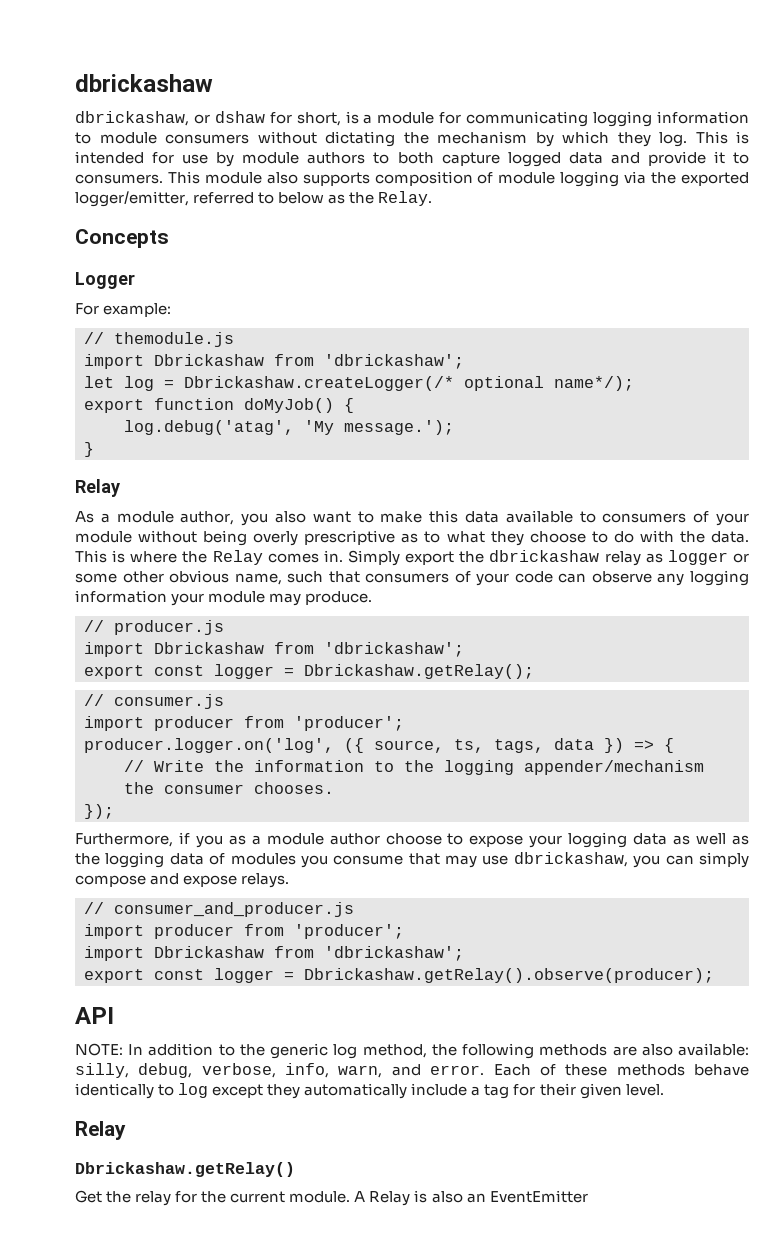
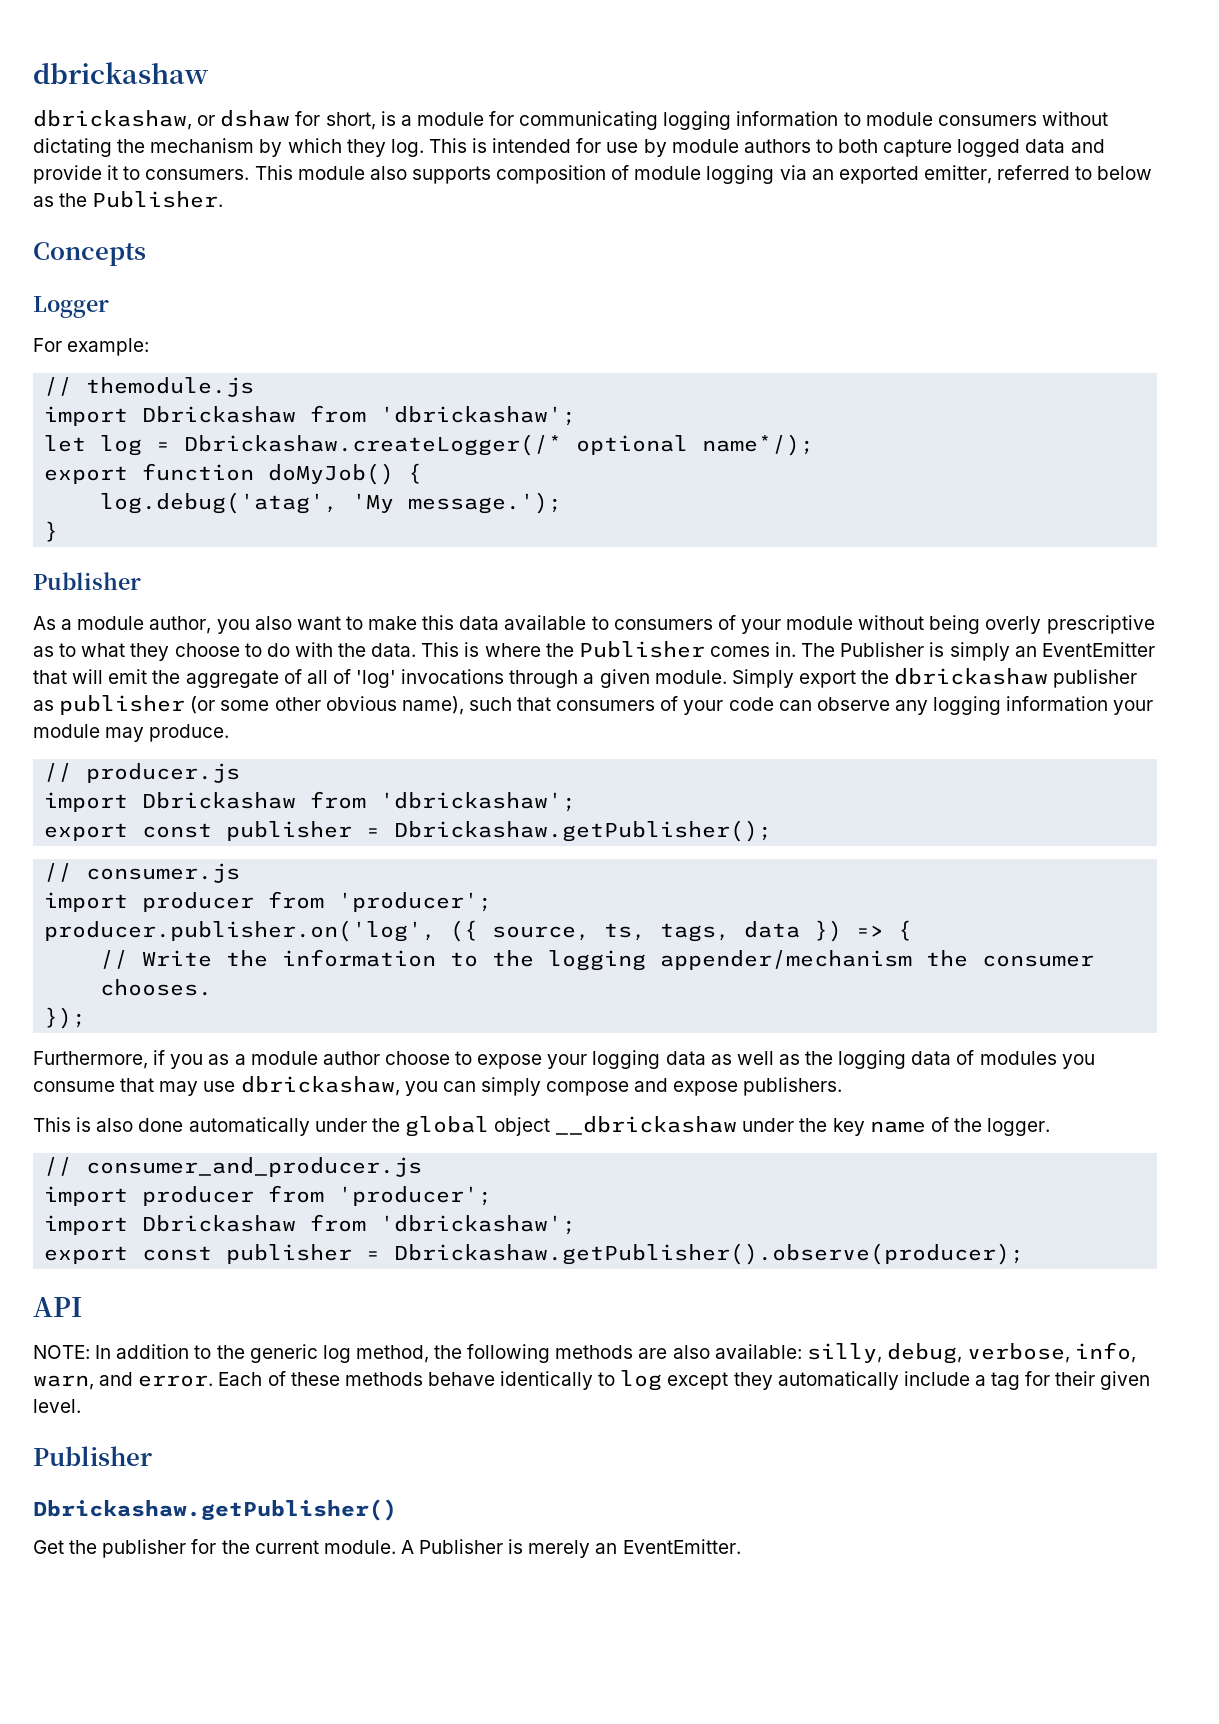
- This module also supports composition of module logging via the exported logger/emitter, referred to below as the Relay.
+ This module also supports composition of module logging via an exported emitter, referred to below as the Publisher.
  }
- Relay
+ Publisher
- This is where the Relay comes in.
+ This is where the Publisher comes in.
- Simply export the dbrickashaw relay as logger or some other obvious name, such that consumers of your code can observe any logging information your module may produce.
+ The Publisher is simply an EventEmitter that will emit the aggregate of all of 'log' invocations through a given module. Simply export the dbrickashaw publisher as publisher (or some other obvious name), such that consumers of your code can observe any logging information your module may produce.
- export const logger = Dbrickashaw.getRelay();
+ export const publisher = Dbrickashaw.getPublisher();
- producer.logger.on('log', ({ source, ts, tags, data }) => {
+ producer.publisher.on('log', ({ source, ts, tags, data }) => {
- Furthermore, if you as a module author choose to expose your logging data as well as the logging data of modules you consume that may use dbrickashaw, you can simply compose and expose relays.
+ Furthermore, if you as a module author choose to expose your logging data as well as the logging data of modules you consume that may use dbrickashaw, you can simply compose and expose publishers.
+ This is also done automatically under the global object __dbrickashaw under the key name of the logger.
- export const logger = Dbrickashaw.getRelay().observe(producer);
+ export const publisher = Dbrickashaw.getPublisher().observe(producer);
  Each of these methods behave identically to log except they automatically include a tag for their given level.
- Relay
- Dbrickashaw.getRelay()
+ Publisher
+ Dbrickashaw.getPublisher()
- Get the relay for the current module.
+ Get the publisher for the current module.
- A Relay is also an EventEmitter
+ A Publisher is merely an EventEmitter.

